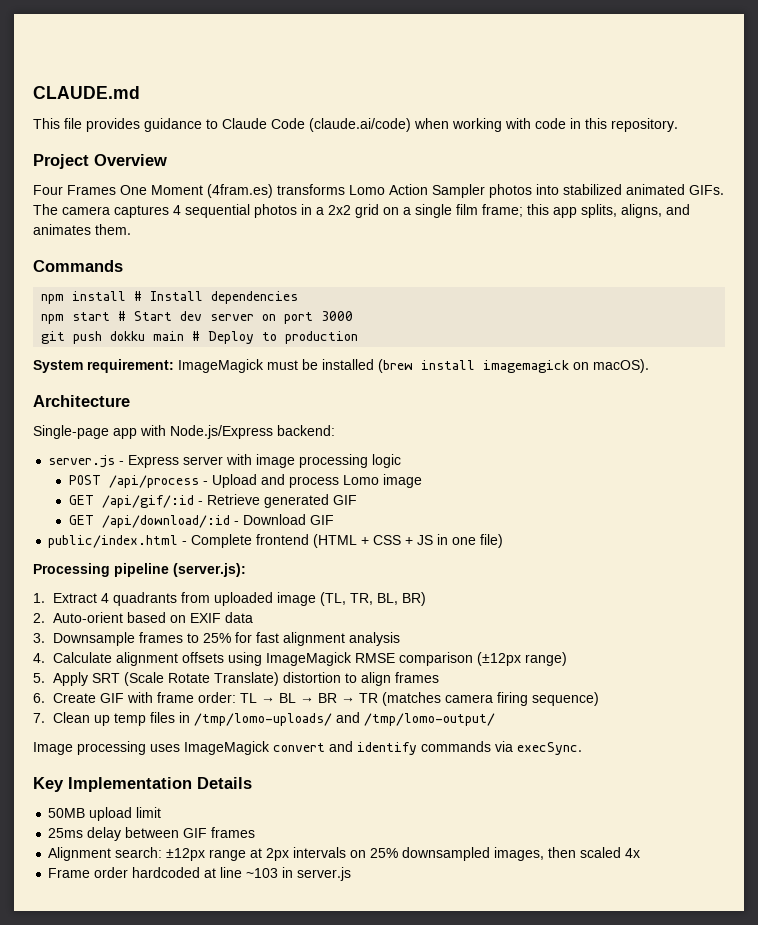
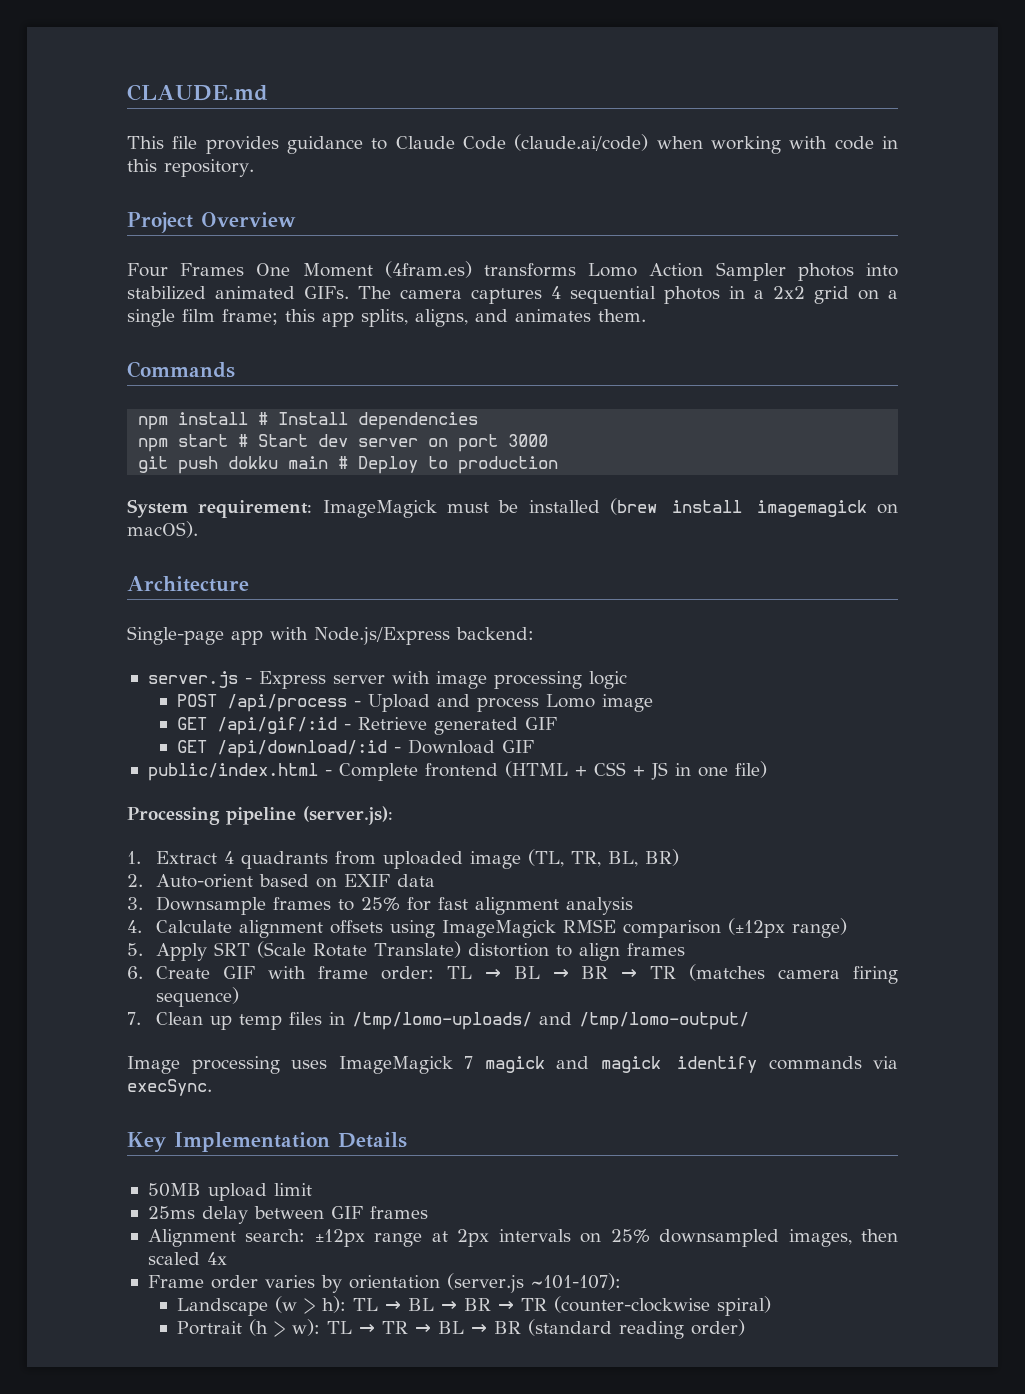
- Image processing uses ImageMagick convert and identify commands via execSync.
+ Image processing uses ImageMagick 7 magick and magick identify commands via execSync.
- Frame order hardcoded at line ~103 in server.js
+ Frame order varies by orientation (server.js ~101-107):
+ Landscape (w > h): TL → BL → BR → TR (counter-clockwise spiral)
+ Portrait (h > w): TL → TR → BL → BR (standard reading order)

